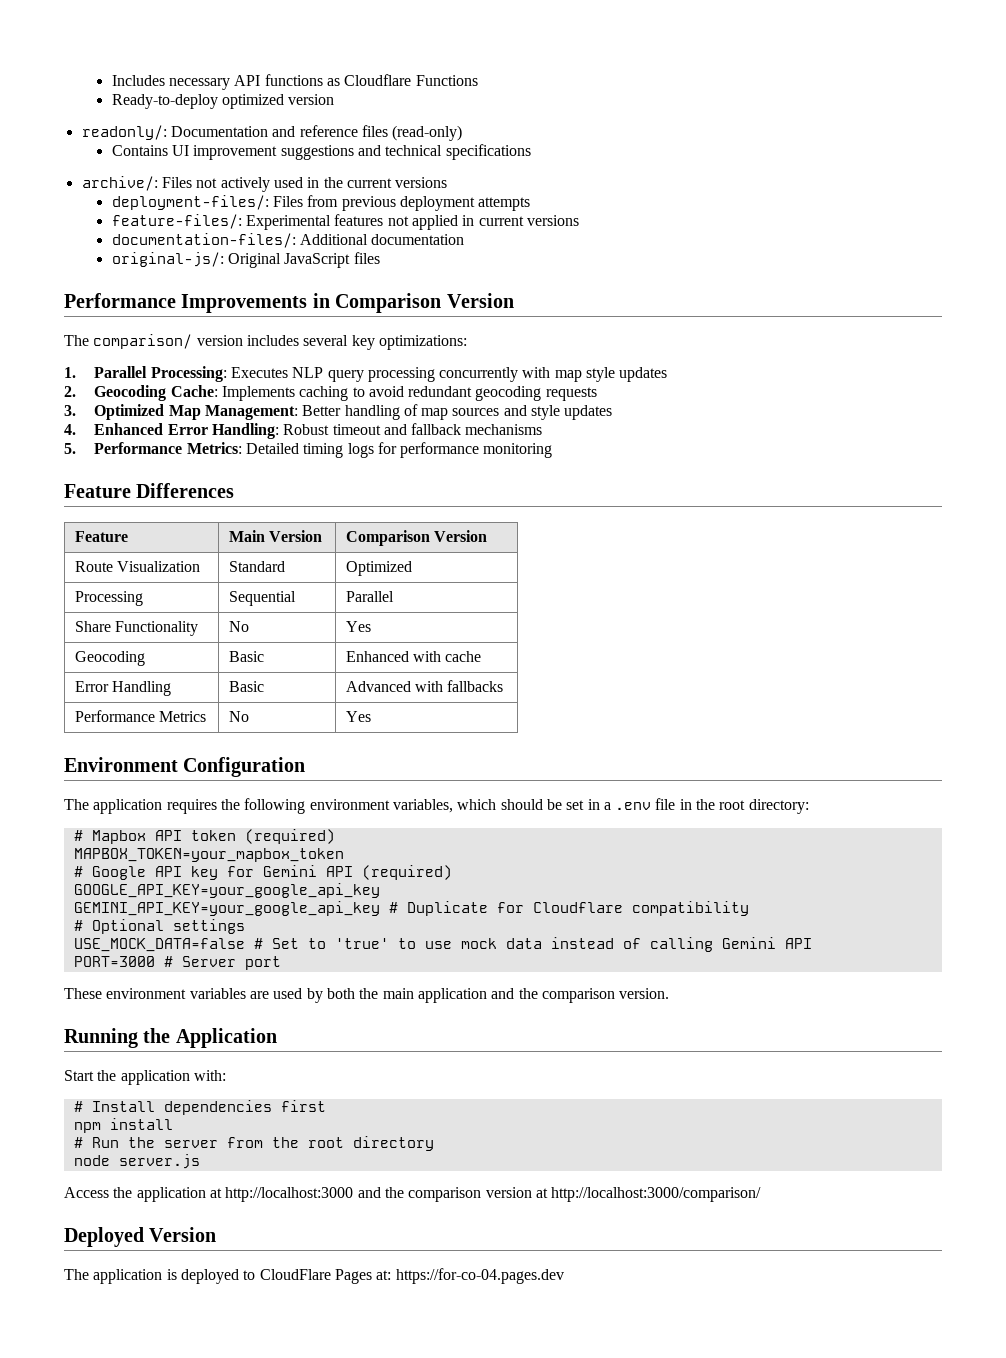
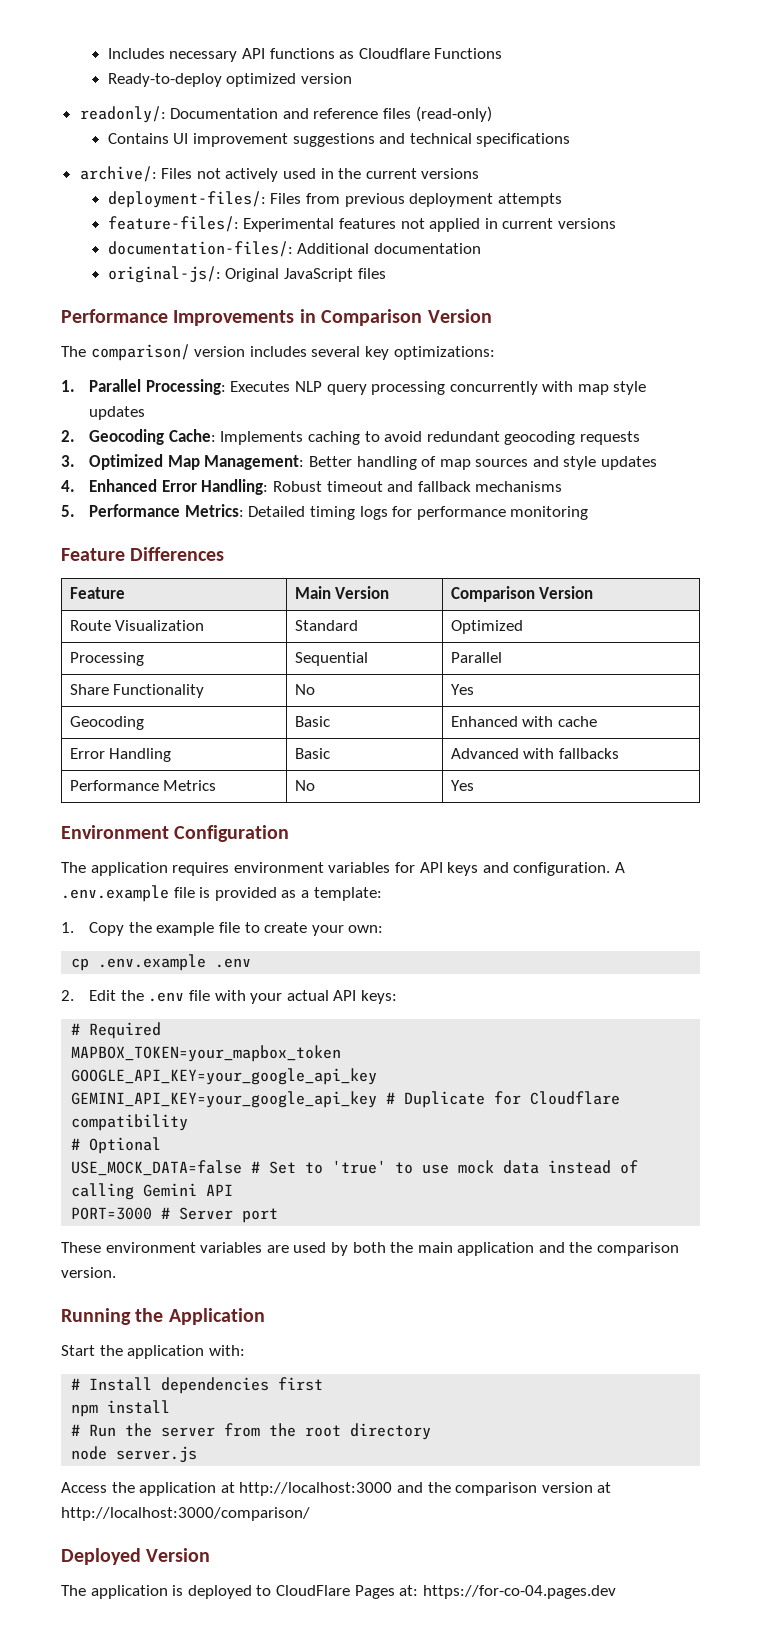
- The application requires the following environment variables, which should be set in a .env file in the root directory:
- # Mapbox API token (required)
+ The application requires environment variables for API keys and configuration. A .env.example file is provided as a template:
+ 1. Copy the example file to create your own:
+ cp .env.example .env
+ 2. Edit the .env file with your actual API keys:
+ # Required
  MAPBOX_TOKEN=your_mapbox_token
- # Google API key for Gemini API (required)
- # Optional settings
+ # Optional

